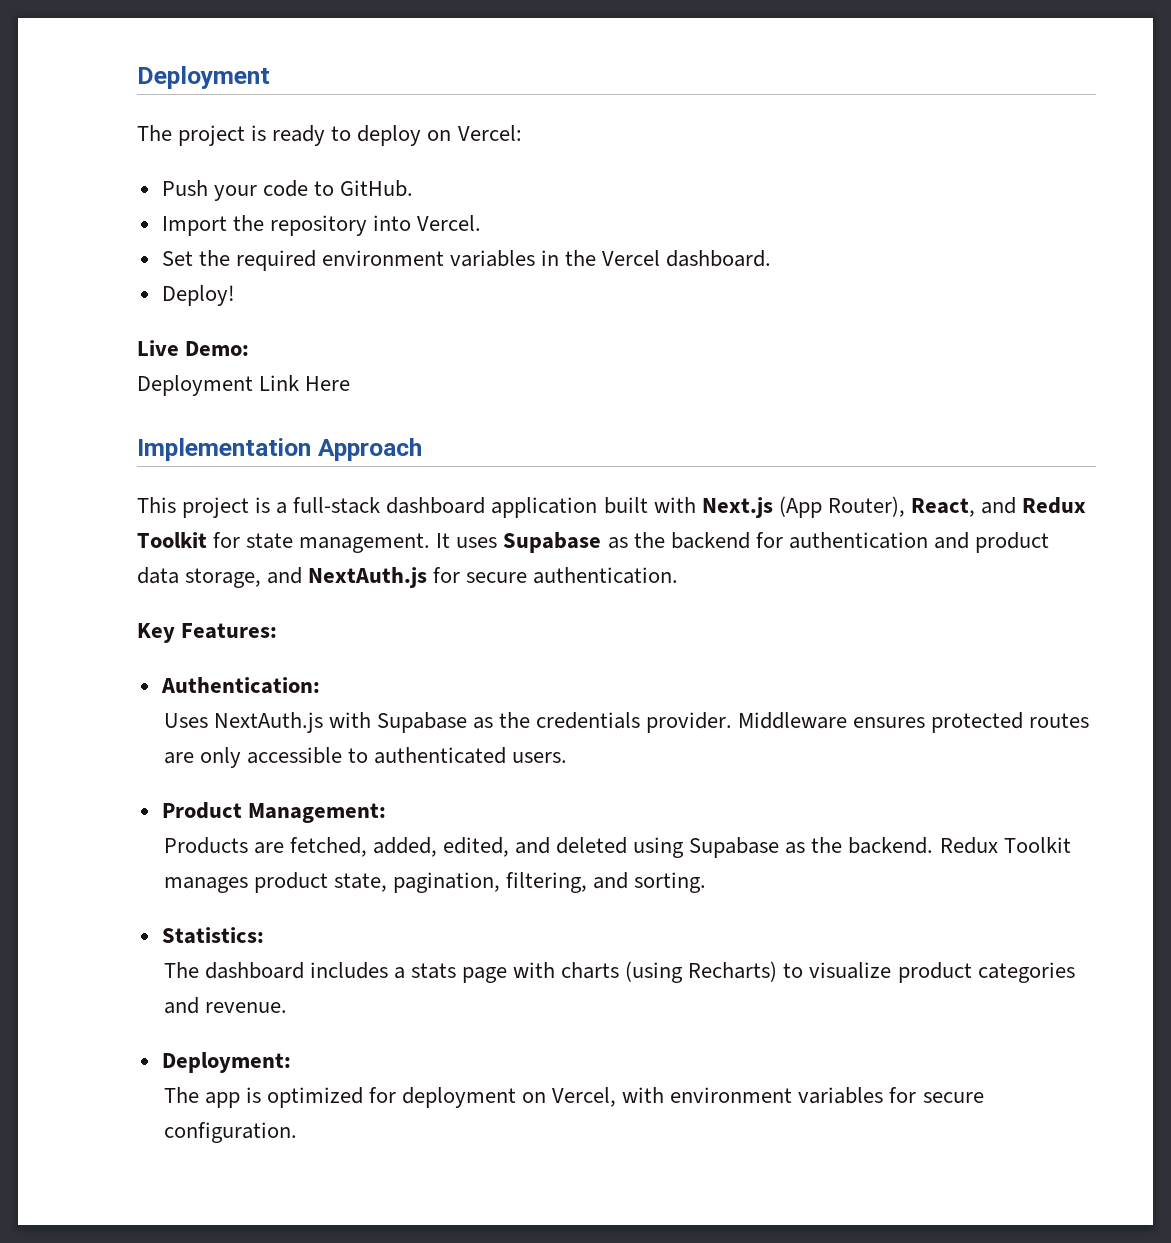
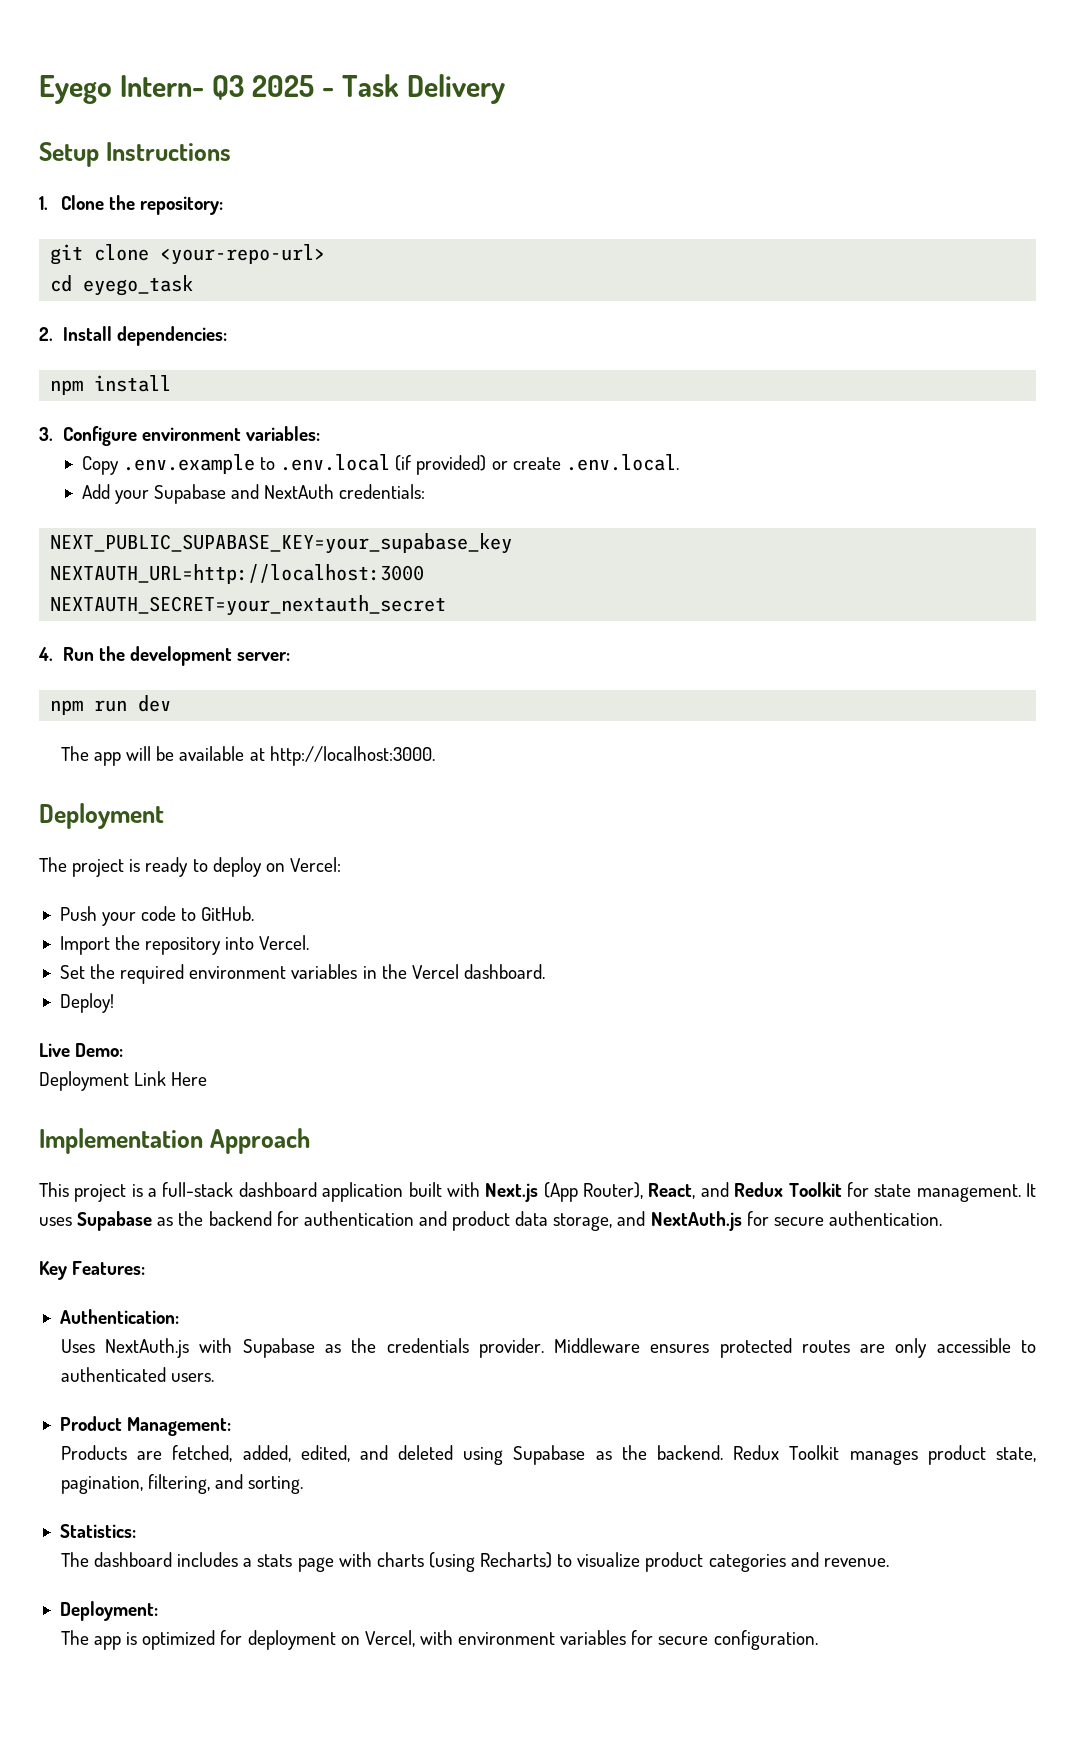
+ Eyego Intern- Q3 2025 - Task Delivery
+ Setup Instructions
+ 1. Clone the repository:
+ git clone <your-repo-url>
+ cd eyego_task
+ 2. Install dependencies:
+ npm install
+ 3. Configure environment variables:
+ Copy .env.example to .env.local (if provided) or create .env.local.
+ Add your Supabase and NextAuth credentials:
+ NEXT_PUBLIC_SUPABASE_KEY=your_supabase_key
+ NEXTAUTH_URL=http://localhost:3000
+ NEXTAUTH_SECRET=your_nextauth_secret
+ 4. Run the development server:
+ npm run dev
+ The app will be available at http://localhost:3000.

